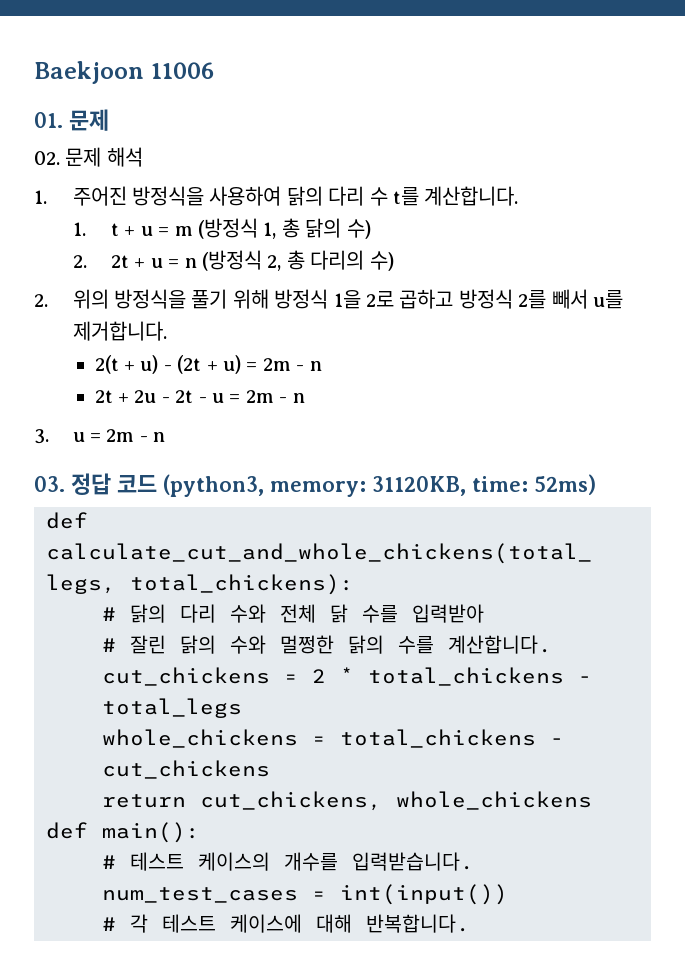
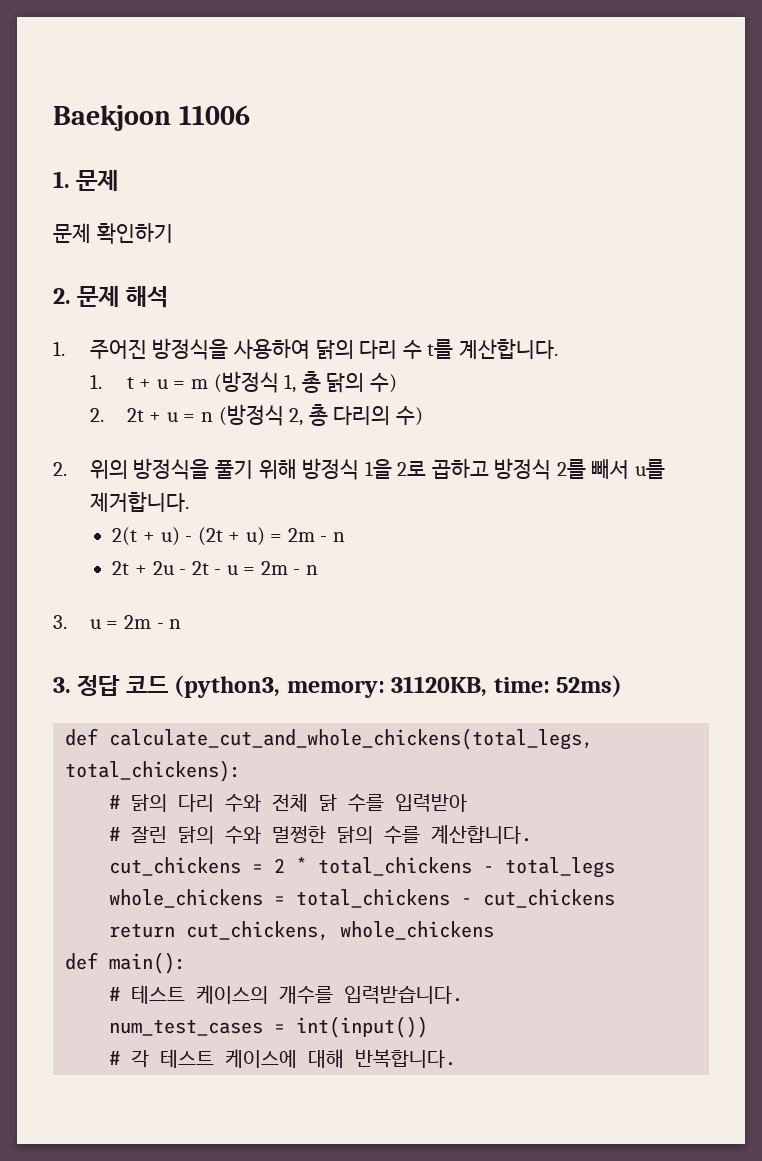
- 01. 문제
+ 1. 문제
- 02. 문제 해석
+ 문제 확인하기
+ 2. 문제 해석
- 03. 정답 코드 (python3, memory: 31120KB, time: 52ms)
+ 3. 정답 코드 (python3, memory: 31120KB, time: 52ms)

